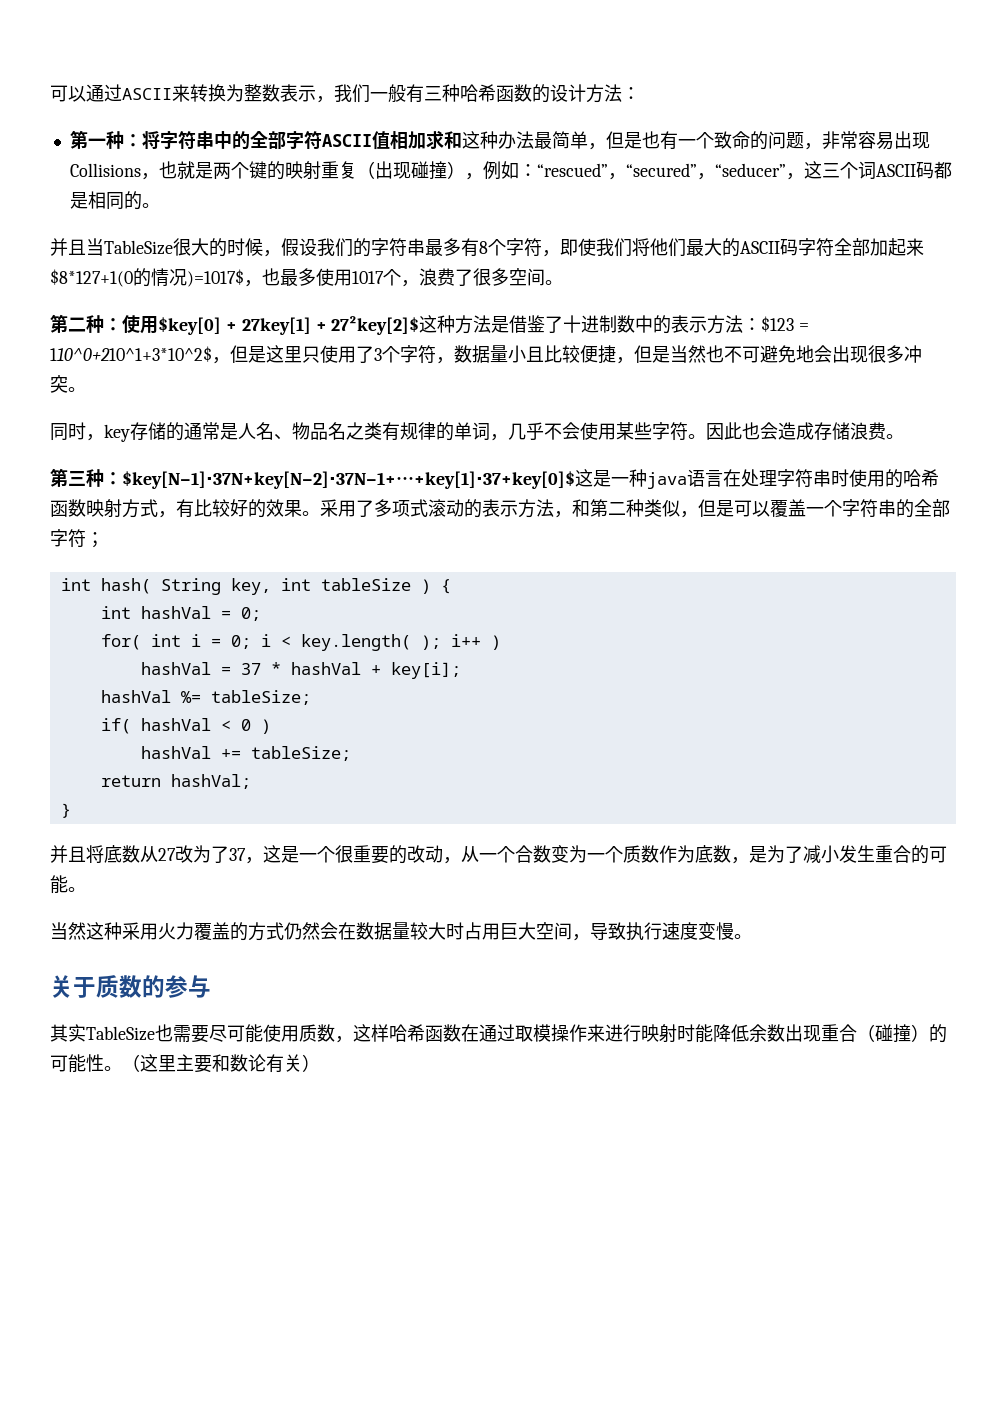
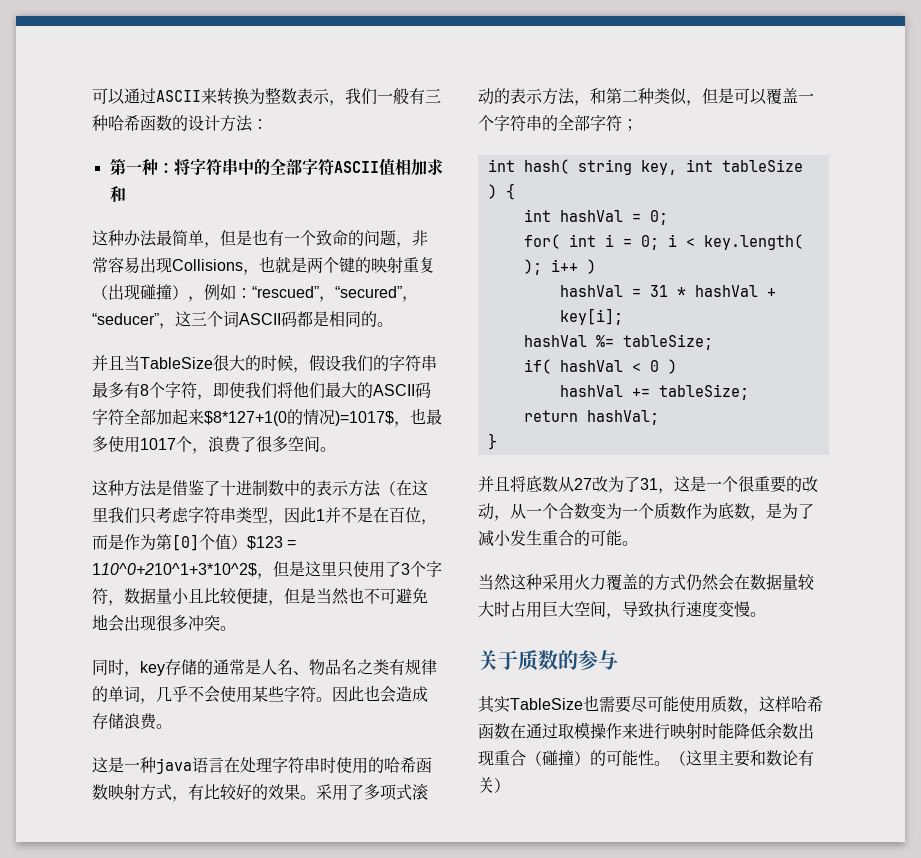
- 第一种：将字符串中的全部字符ASCII值相加求和这种办法最简单，但是也有一个致命的问题，非常容易出现Collisions，也就是两个键的映射重复（出现碰撞），例如：“rescued”，“secured”，“seducer”，这三个词ASCII码都是相同的。
+ 第一种：将字符串中的全部字符ASCII值相加求和
+ 这种办法最简单，但是也有一个致命的问题，非常容易出现Collisions，也就是两个键的映射重复（出现碰撞），例如：“rescued”，“secured”，“seducer”，这三个词ASCII码都是相同的。
- 第二种：使用$key[0] + 27key[1] + 27²key[2]$这种方法是借鉴了十进制数中的表示方法：$123 = 110^0+210^1+3*10^2$，但是这里只使用了3个字符，数据量小且比较便捷，但是当然也不可避免地会出现很多冲突。
+ 这种方法是借鉴了十进制数中的表示方法（在这里我们只考虑字符串类型，因此1并不是在百位，而是作为第[0]个值）$123 = 110^0+210^1+3*10^2$，但是这里只使用了3个字符，数据量小且比较便捷，但是当然也不可避免地会出现很多冲突。
- 第三种：$key[N−1]⋅37N+key[N−2]⋅37N−1+⋯+key[1]⋅37+key[0]$这是一种java语言在处理字符串时使用的哈希函数映射方式，有比较好的效果。
+ 这是一种java语言在处理字符串时使用的哈希函数映射方式，有比较好的效果。
- int hash( String key, int tableSize ) {
+ int hash( string key, int tableSize ) {
- hashVal = 37 * hashVal + key[i];
+ hashVal = 31 * hashVal + key[i];
- 并且将底数从27改为了37，这是一个很重要的改动，从一个合数变为一个质数作为底数，是为了减小发生重合的可能。
+ 并且将底数从27改为了31，这是一个很重要的改动，从一个合数变为一个质数作为底数，是为了减小发生重合的可能。

